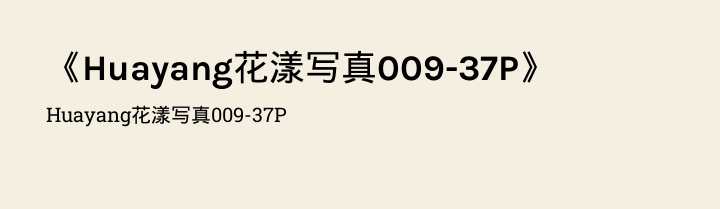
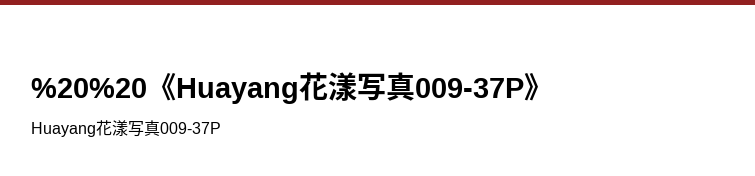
- 《Huayang花漾写真009-37P》
+ %20%20《Huayang花漾写真009-37P》

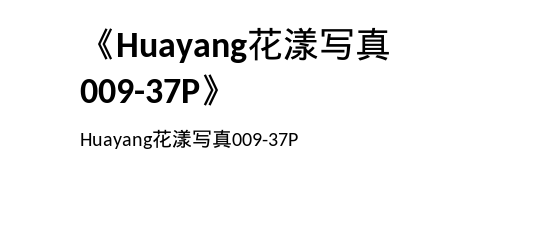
- %20%20《Huayang花漾写真009-37P》
+ 《Huayang花漾写真009-37P》

